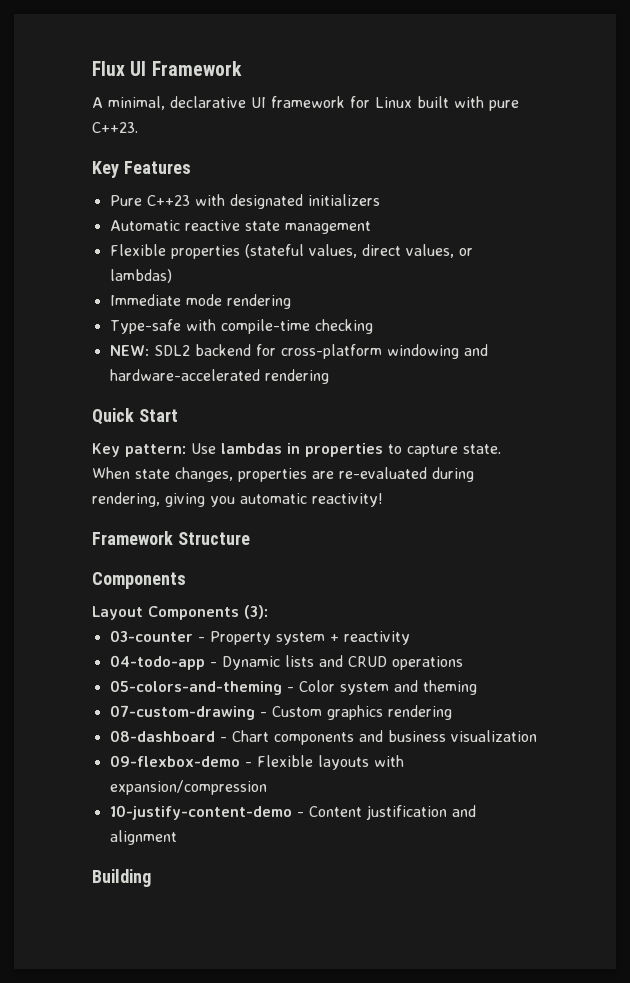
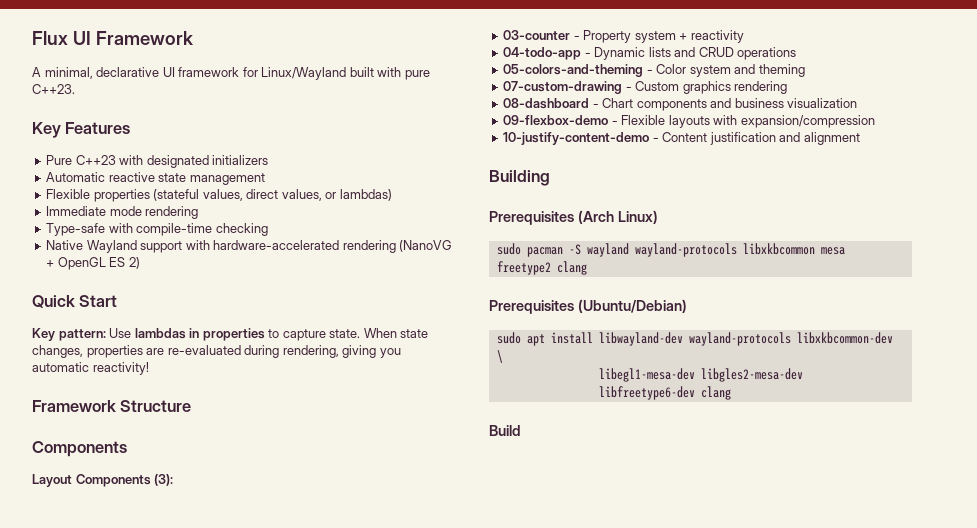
- A minimal, declarative UI framework for Linux built with pure C++23.
+ A minimal, declarative UI framework for Linux/Wayland built with pure C++23.
- NEW: SDL2 backend for cross-platform windowing and hardware-accelerated rendering
+ Native Wayland support with hardware-accelerated rendering (NanoVG + OpenGL ES 2)
+ Prerequisites (Arch Linux)
+ sudo pacman -S wayland wayland-protocols libxkbcommon mesa freetype2 clang
+ Prerequisites (Ubuntu/Debian)
+ sudo apt install libwayland-dev wayland-protocols libxkbcommon-dev \
+ libegl1-mesa-dev libgles2-mesa-dev libfreetype6-dev clang
+ Build

